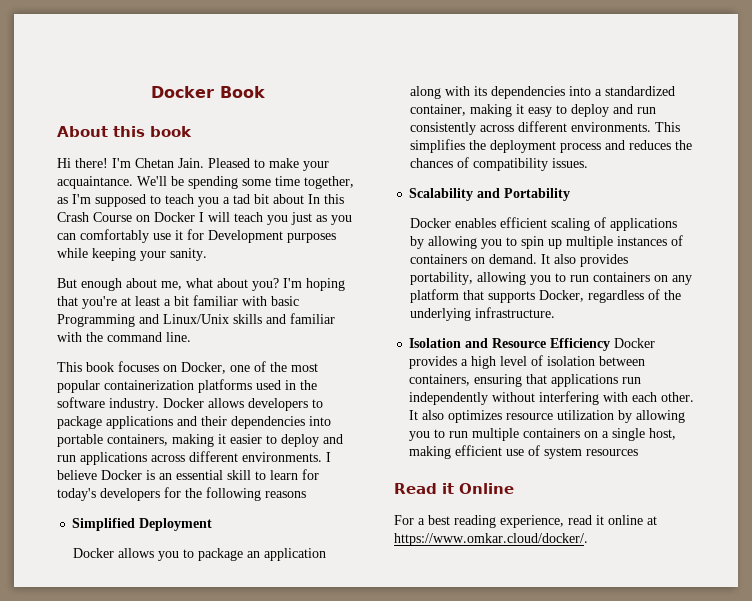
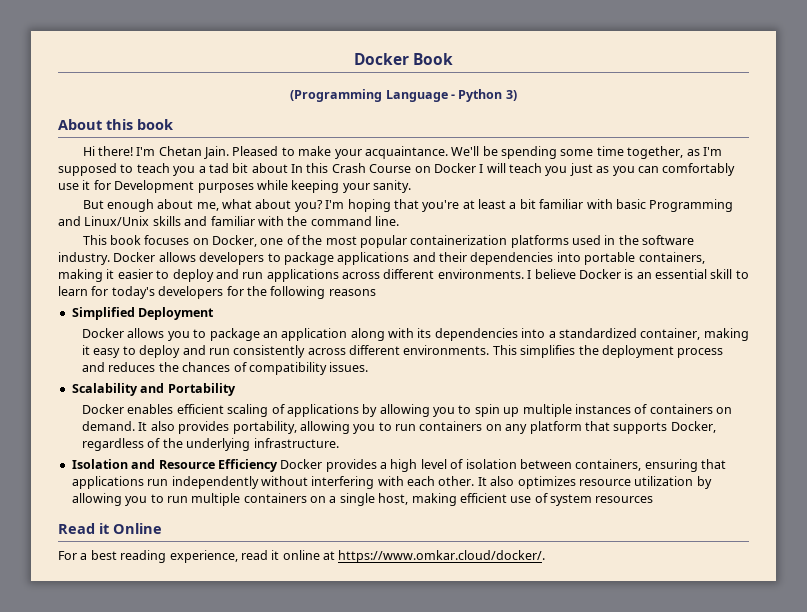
+ (Programming Language - Python 3)

